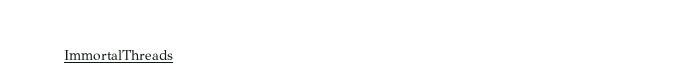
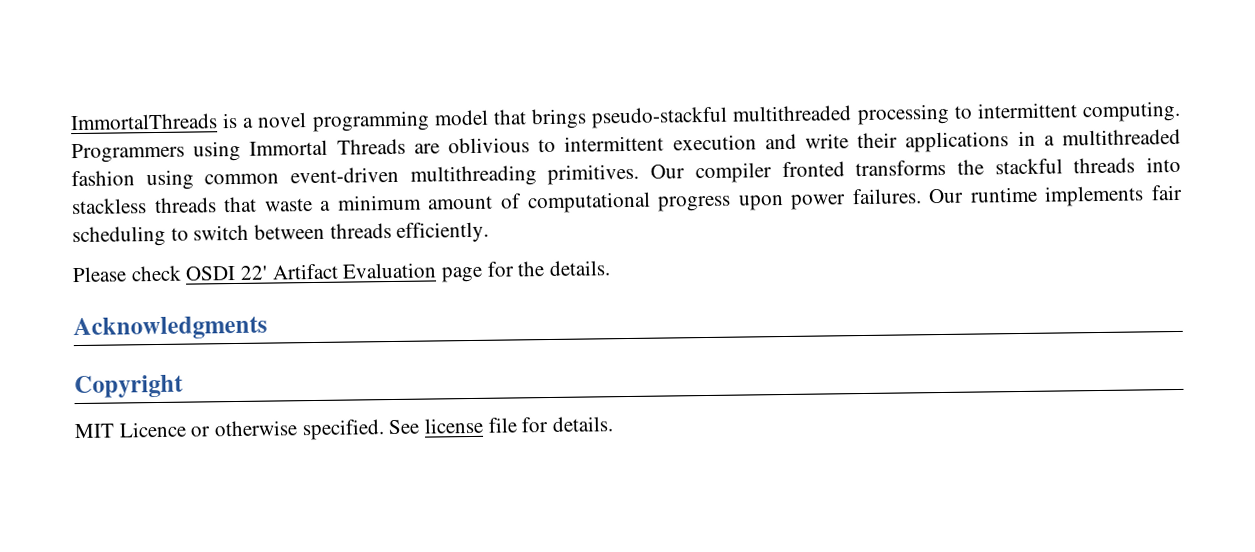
- ImmortalThreads
+ ImmortalThreads is a novel programming model that brings pseudo-stackful multithreaded processing to intermittent computing. Programmers using Immortal Threads are oblivious to intermittent execution and write their applications in a multithreaded fashion using common event-driven multithreading primitives. Our compiler fronted transforms the stackful threads into stackless threads that waste a minimum amount of computational progress upon power failures. Our runtime implements fair scheduling to switch between threads efficiently.
+ Please check OSDI 22' Artifact Evaluation page for the details.
+ Acknowledgments
+ Copyright
+ MIT Licence or otherwise specified. See license file for details.

